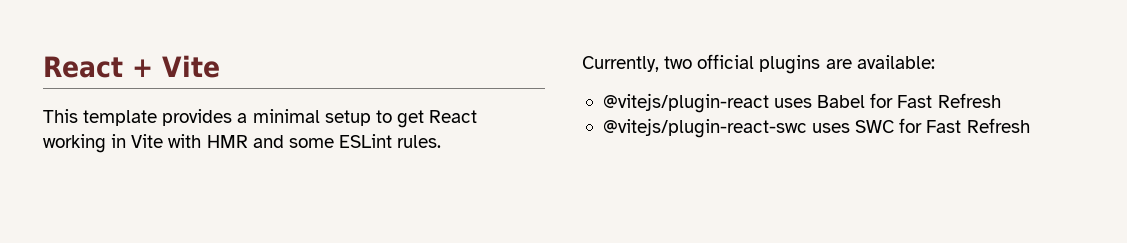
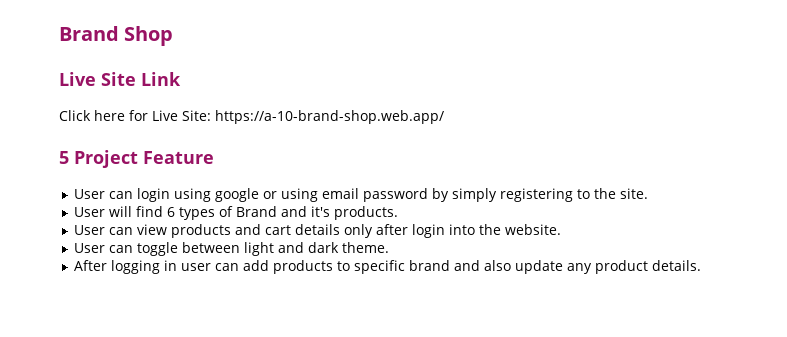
- React + Vite
- This template provides a minimal setup to get React working in Vite with HMR and some ESLint rules.
- Currently, two official plugins are available:
- @vitejs/plugin-react uses Babel for Fast Refresh
- @vitejs/plugin-react-swc uses SWC for Fast Refresh
+ Brand Shop
+ Live Site Link
+ Click here for Live Site: https://a-10-brand-shop.web.app/
+ 5 Project Feature
+ User can login using google or using email password by simply registering to the site.
+ User will find 6 types of Brand and it's products.
+ User can view products and cart details only after login into the website.
+ User can toggle between light and dark theme.
+ After logging in user can add products to specific brand and also update any product details.

